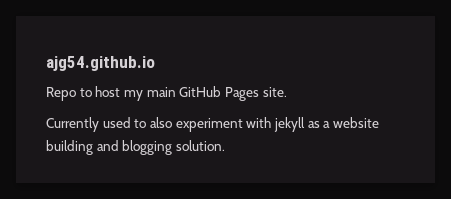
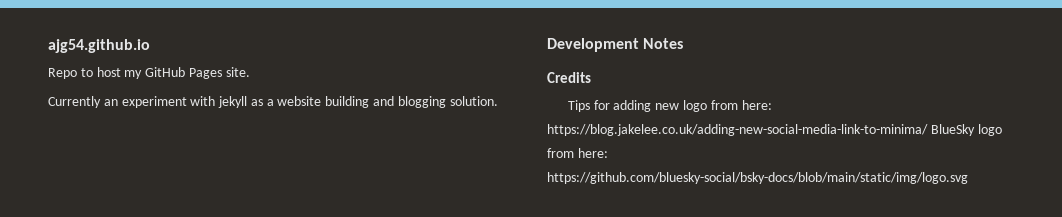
- Repo to host my main GitHub Pages site.
+ Repo to host my GitHub Pages site.
- Currently used to also experiment with jekyll as a website building and blogging solution.
+ Currently an experiment with jekyll as a website building and blogging solution.
+ Development Notes
+ Credits
+ Tips for adding new logo from here: https://blog.jakelee.co.uk/adding-new-social-media-link-to-minima/ BlueSky logo from here: https://github.com/bluesky-social/bsky-docs/blob/main/static/img/logo.svg

